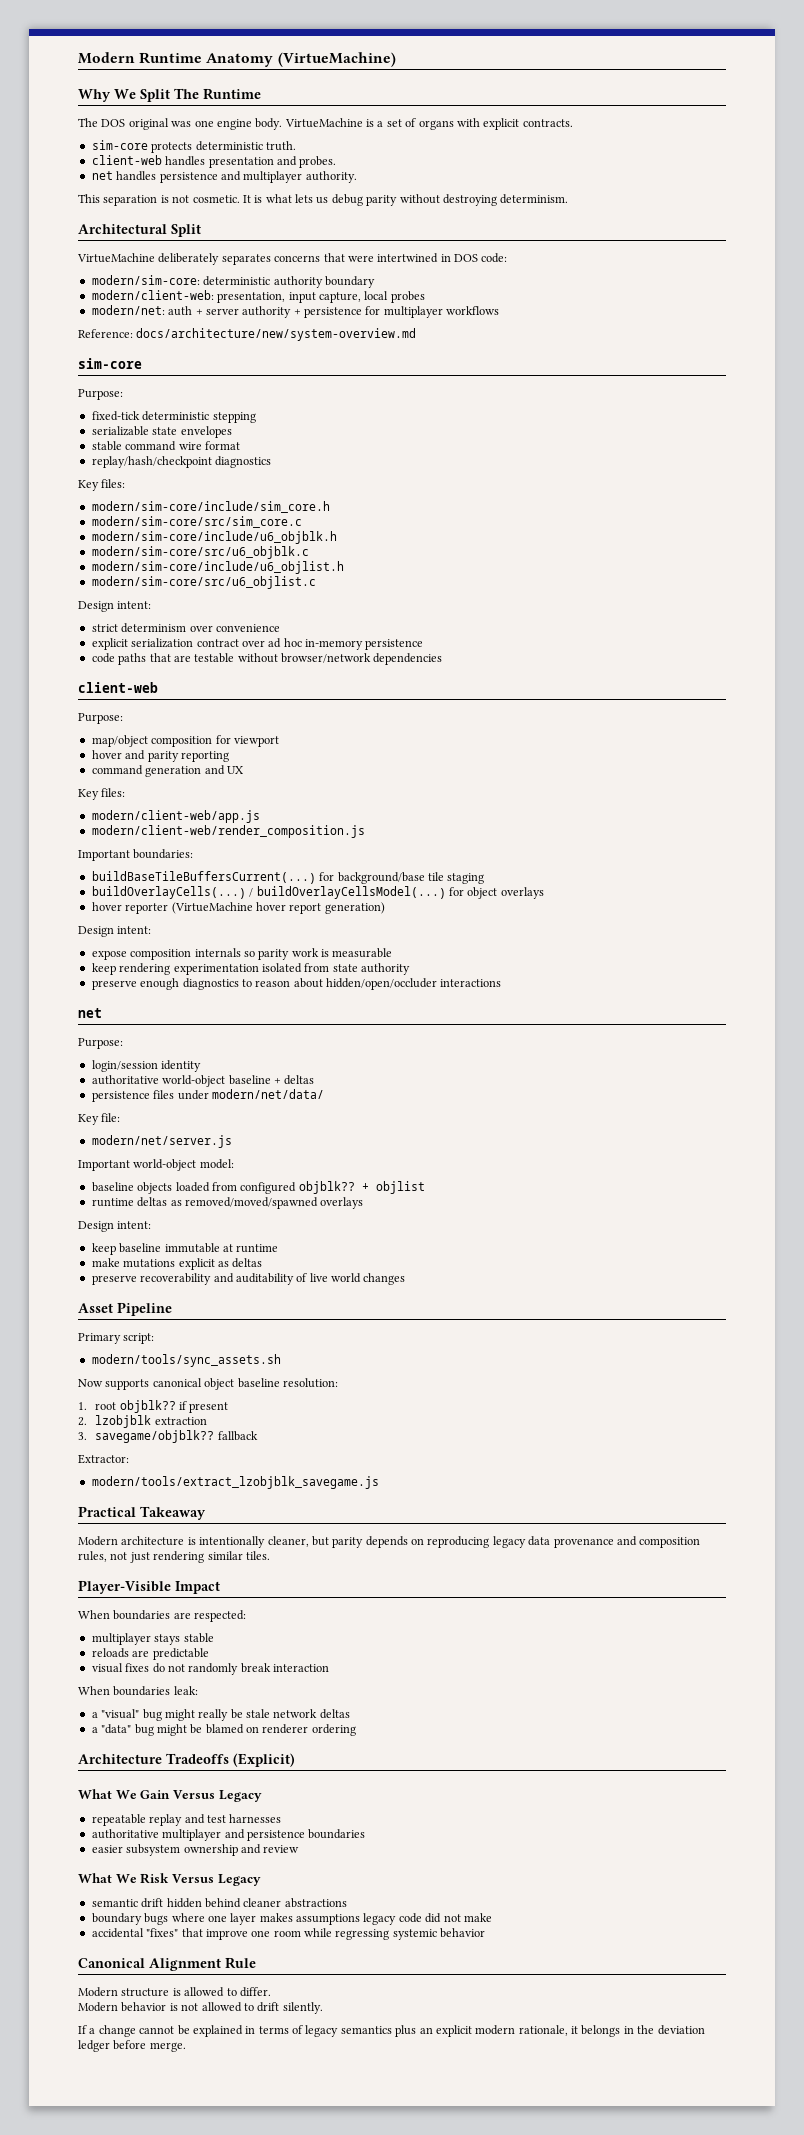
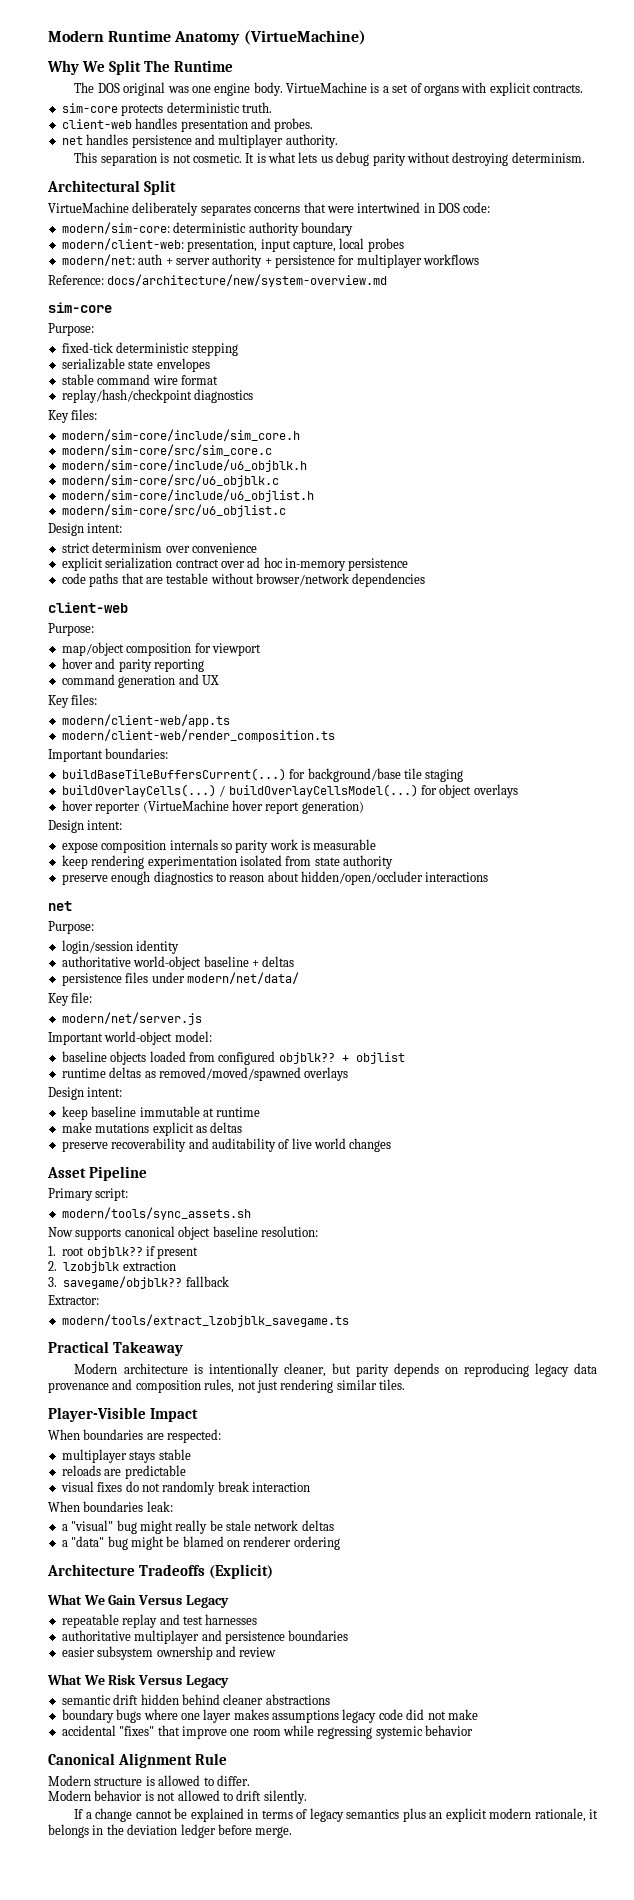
- modern/client-web/app.js
- modern/client-web/render_composition.js
+ modern/client-web/app.ts
+ modern/client-web/render_composition.ts
- modern/tools/extract_lzobjblk_savegame.js
+ modern/tools/extract_lzobjblk_savegame.ts

